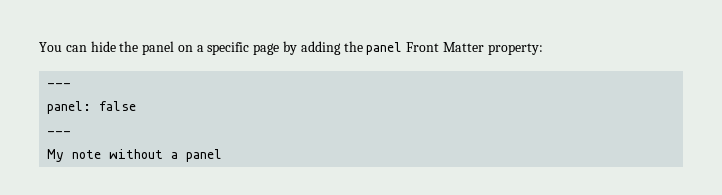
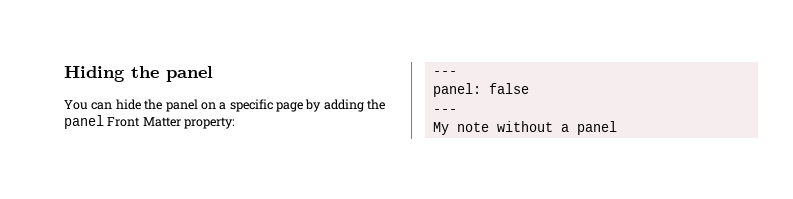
+ Hiding the panel

